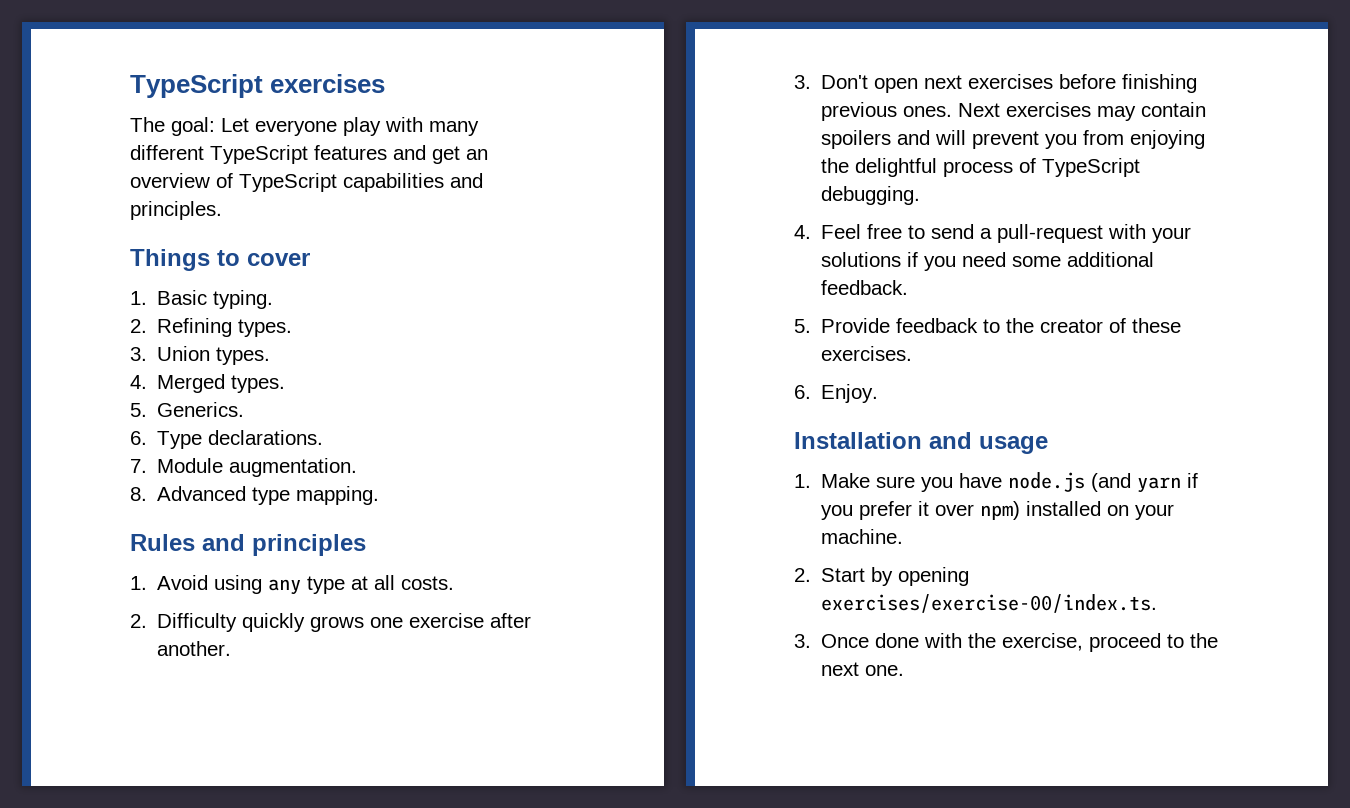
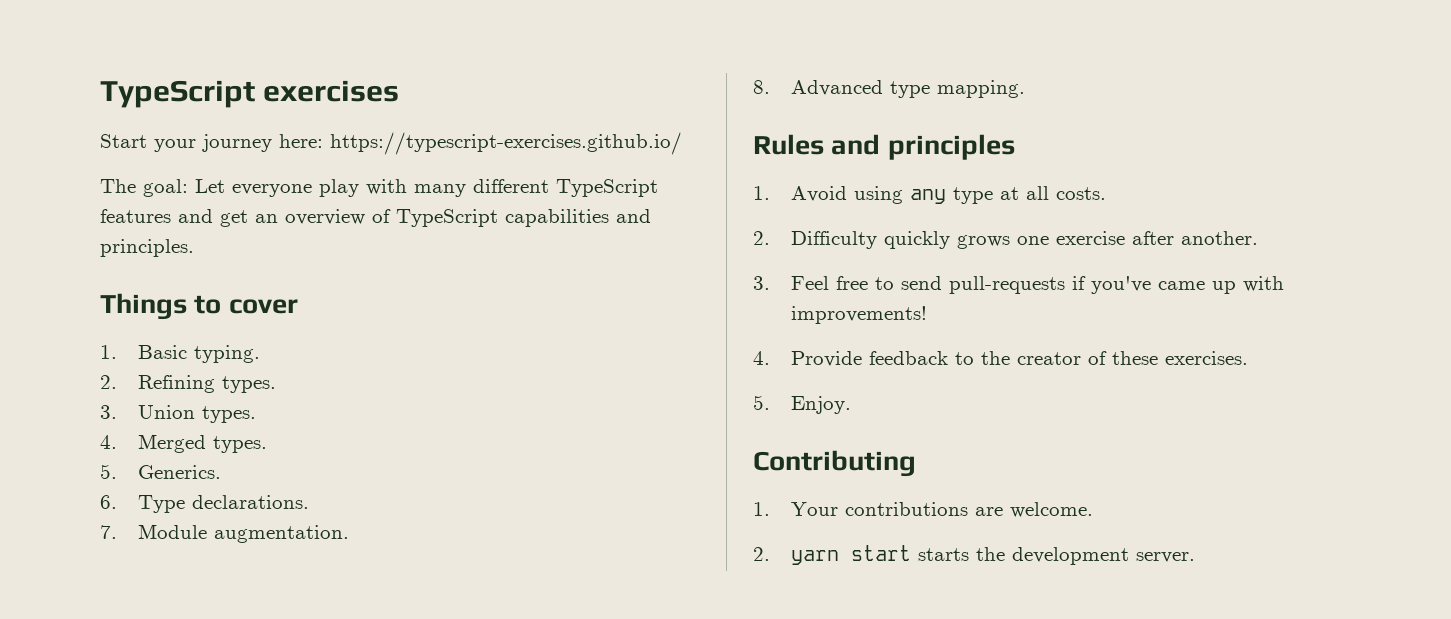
+ Start your journey here: https://typescript-exercises.github.io/
- 3. Don't open next exercises before finishing previous ones. Next exercises may contain spoilers and will prevent you from enjoying the delightful process of TypeScript debugging.
- 4. Feel free to send a pull-request with your solutions if you need some additional feedback.
- 5. Provide feedback to the creator of these exercises.
+ 3. Feel free to send pull-requests if you've came up with improvements!
+ 4. Provide feedback to the creator of these exercises.
- 6. Enjoy.
+ 5. Enjoy.
- Installation and usage
- 1. Make sure you have node.js (and yarn if you prefer it over npm) installed on your machine.
- 2. Start by opening exercises/exercise-00/index.ts.
- 3. Once done with the exercise, proceed to the next one.
+ Contributing
+ 1. Your contributions are welcome.
+ 2. yarn start starts the development server.

